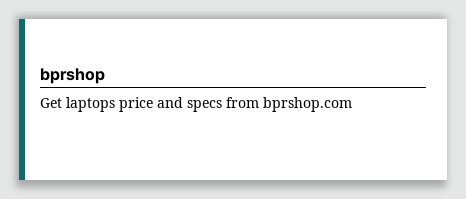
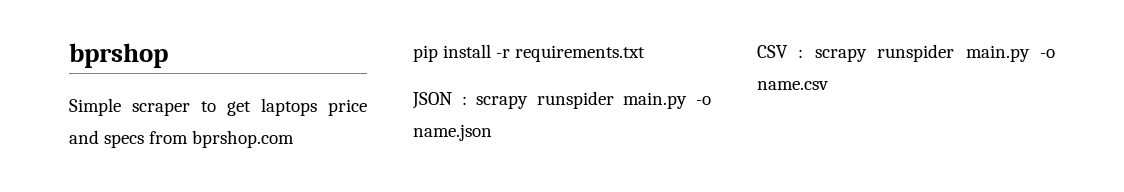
- Get laptops price and specs from bprshop.com
+ Simple scraper to get laptops price and specs from bprshop.com
+ pip install -r requirements.txt
+ JSON : scrapy runspider main.py -o name.json
+ CSV : scrapy runspider main.py -o name.csv

